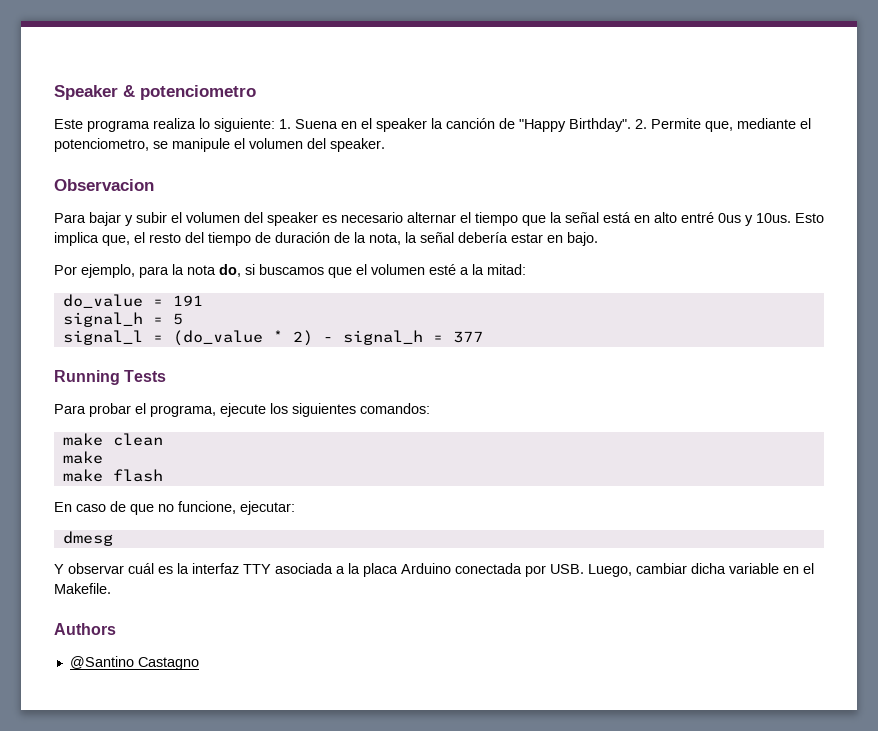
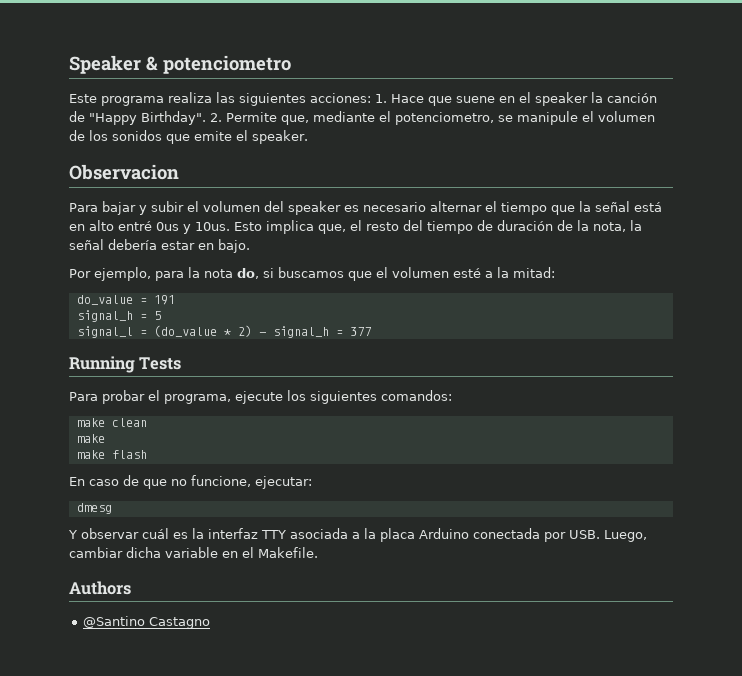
- Este programa realiza lo siguiente: 1. Suena en el speaker la canción de "Happy Birthday".
+ Este programa realiza las siguientes acciones: 1. Hace que suene en el speaker la canción de "Happy Birthday".
- 2. Permite que, mediante el potenciometro, se manipule el volumen del speaker.
+ 2. Permite que, mediante el potenciometro, se manipule el volumen de los sonidos que emite el speaker.

